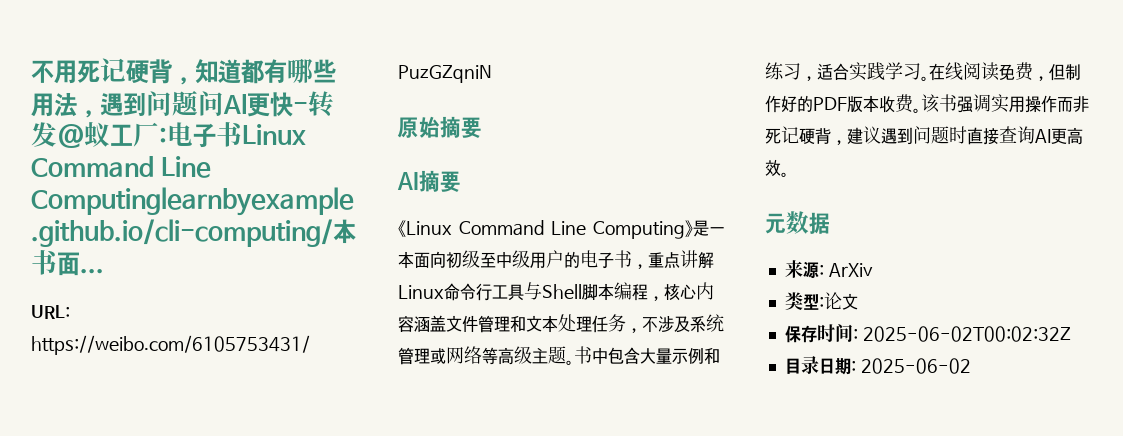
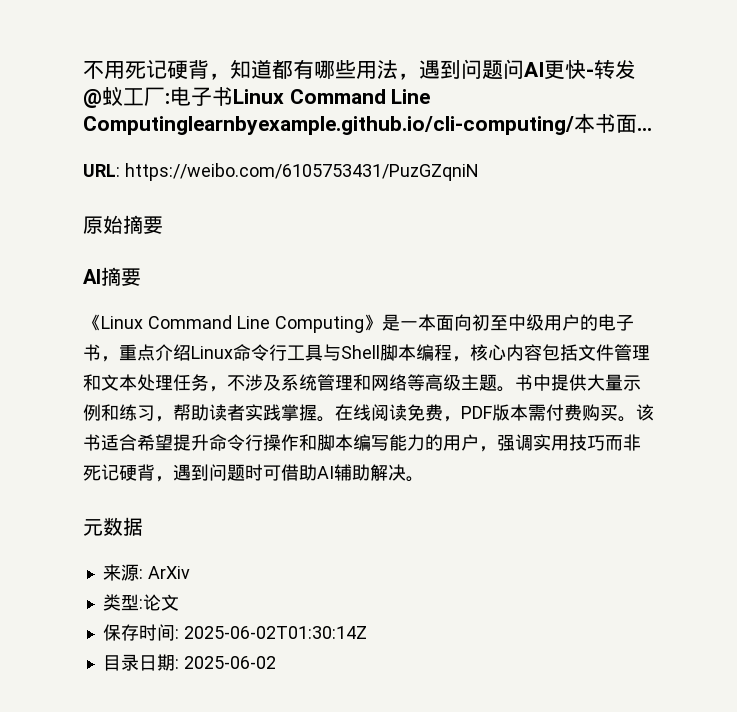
- 《Linux Command Line Computing》是一本面向初级至中级用户的电子书，重点讲解Linux命令行工具与Shell脚本编程，核心内容涵盖文件管理和文本处理任务，不涉及系统管理或网络等高级主题。
+ 《Linux Command Line Computing》是一本面向初至中级用户的电子书，重点介绍Linux命令行工具与Shell脚本编程，核心内容包括文件管理和文本处理任务，不涉及系统管理和网络等高级主题。
- 书中包含大量示例和练习，适合实践学习。在线阅读免费，但制作好的PDF版本收费。该书强调实用操作而非死记硬背，建议遇到问题时直接查询AI更高效。
+ 书中提供大量示例和练习，帮助读者实践掌握。在线阅读免费，PDF版本需付费购买。该书适合希望提升命令行操作和脚本编写能力的用户，强调实用技巧而非死记硬背，遇到问题时可借助AI辅助解决。
- 保存时间: 2025-06-02T00:02:32Z
+ 保存时间: 2025-06-02T01:30:14Z

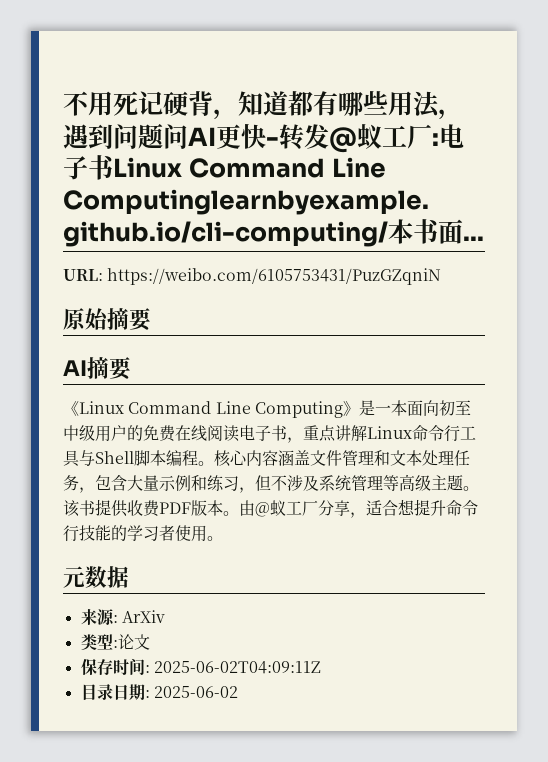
- 《Linux Command Line Computing》是一本面向初至中级用户的电子书，重点介绍Linux命令行工具与Shell脚本编程，核心内容包括文件管理和文本处理任务，不涉及系统管理和网络等高级主题。书中提供大量示例和练习，帮助读者实践掌握。在线阅读免费，PDF版本需付费购买。该书适合希望提升命令行操作和脚本编写能力的用户，强调实用技巧而非死记硬背，遇到问题时可借助AI辅助解决。
+ 《Linux Command Line Computing》是一本面向初至中级用户的免费在线阅读电子书，重点讲解Linux命令行工具与Shell脚本编程。核心内容涵盖文件管理和文本处理任务，包含大量示例和练习，但不涉及系统管理等高级主题。该书提供收费PDF版本。由@蚁工厂分享，适合想提升命令行技能的学习者使用。
- 保存时间: 2025-06-02T01:30:14Z
+ 保存时间: 2025-06-02T04:09:11Z

